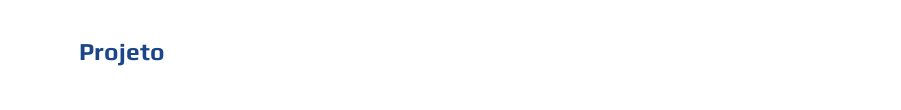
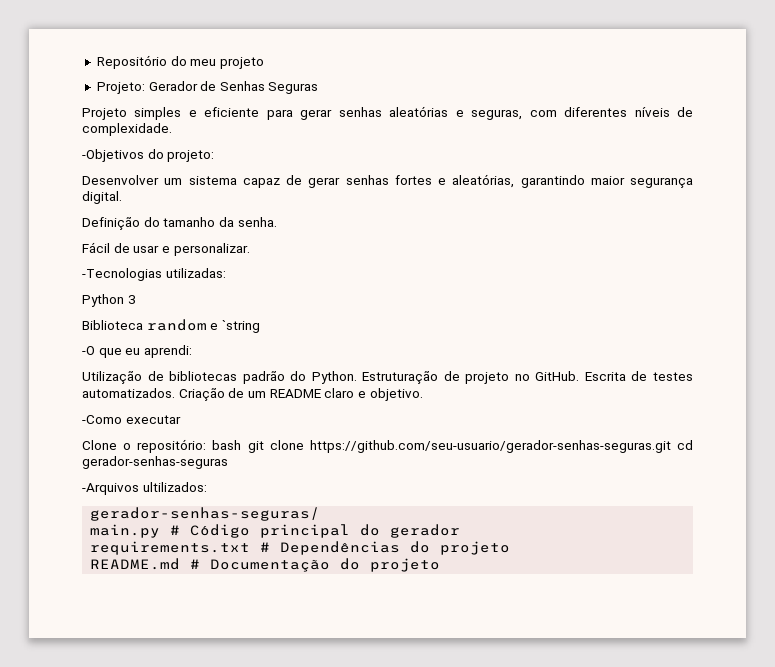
- Projeto
+ Repositório do meu projeto
+ Projeto: Gerador de Senhas Seguras
+ Projeto simples e eficiente para gerar senhas aleatórias e seguras, com diferentes níveis de complexidade.
+ -Objetivos do projeto:
+ Desenvolver um sistema capaz de gerar senhas fortes e aleatórias, garantindo maior segurança digital.
+ Definição do tamanho da senha.
+ Fácil de usar e personalizar.
+ -Tecnologias utilizadas:
+ Python 3
+ Biblioteca random e `string
+ -O que eu aprendi:
+ Utilização de bibliotecas padrão do Python. Estruturação de projeto no GitHub. Escrita de testes automatizados. Criação de um README claro e objetivo.
+ -Como executar
+ Clone o repositório: bash git clone https://github.com/seu-usuario/gerador-senhas-seguras.git cd gerador-senhas-seguras
+ -Arquivos ultilizados:
+ gerador-senhas-seguras/
+ main.py # Código principal do gerador
+ requirements.txt # Dependências do projeto
+ README.md # Documentação do projeto

